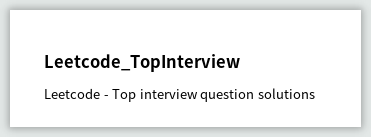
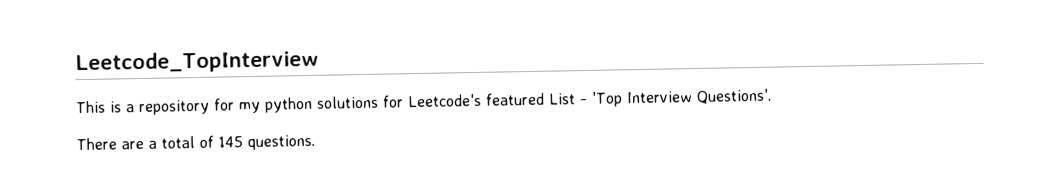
- Leetcode - Top interview question solutions
+ This is a repository for my python solutions for Leetcode's featured List - 'Top Interview Questions'.
+ There are a total of 145 questions.

